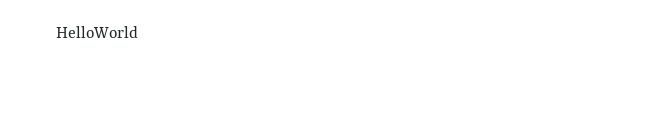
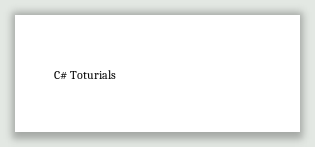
- HelloWorld
+ C# Toturials

